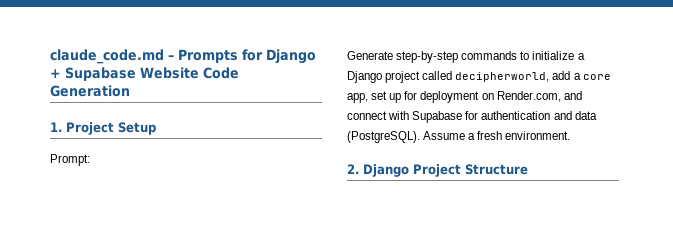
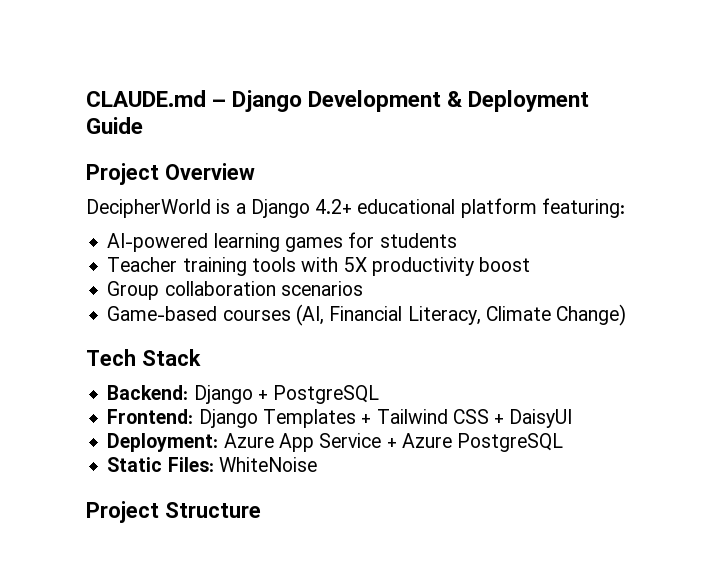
- claude_code.md – Prompts for Django + Supabase Website Code Generation
- 1. Project Setup
- Prompt:
- Generate step-by-step commands to initialize a Django project called decipherworld, add a core app, set up for deployment on Render.com, and connect with Supabase for authentication and data (PostgreSQL). Assume a fresh environment.
- 2. Django Project Structure
+ CLAUDE.md – Django Development & Deployment Guide
+ Project Overview
+ DecipherWorld is a Django 4.2+ educational platform featuring:
+ AI-powered learning games for students
+ Teacher training tools with 5X productivity boost
+ Group collaboration scenarios
+ Game-based courses (AI, Financial Literacy, Climate Change)
+ Tech Stack
+ Backend: Django + PostgreSQL
+ Frontend: Django Templates + Tailwind CSS + DaisyUI
+ Deployment: Azure App Service + Azure PostgreSQL
+ Static Files: WhiteNoise
+ Project Structure

